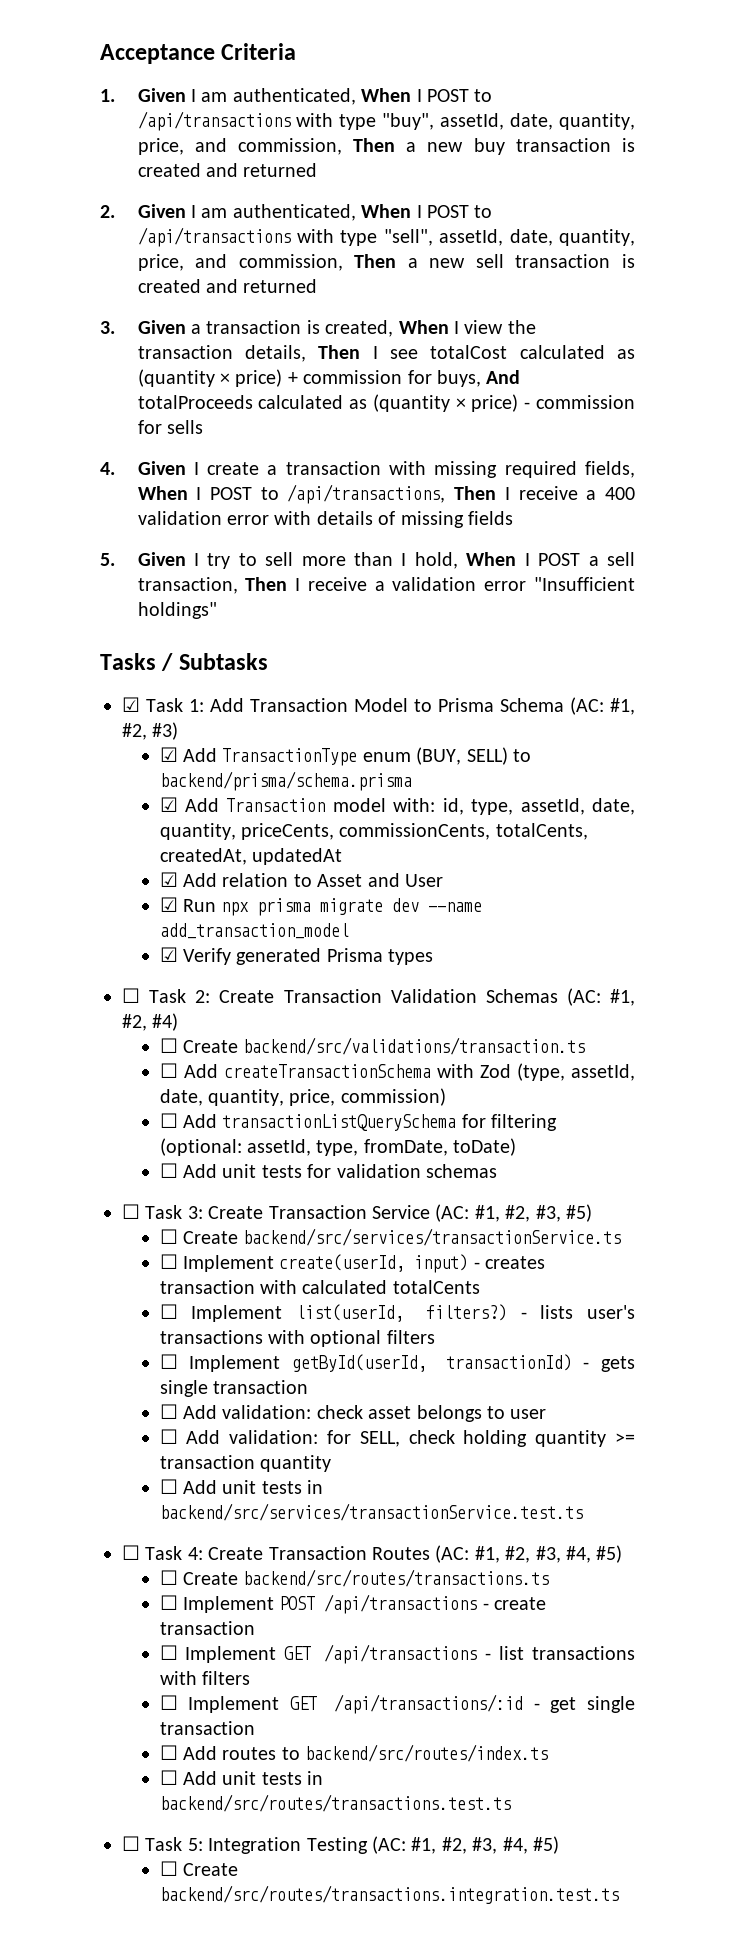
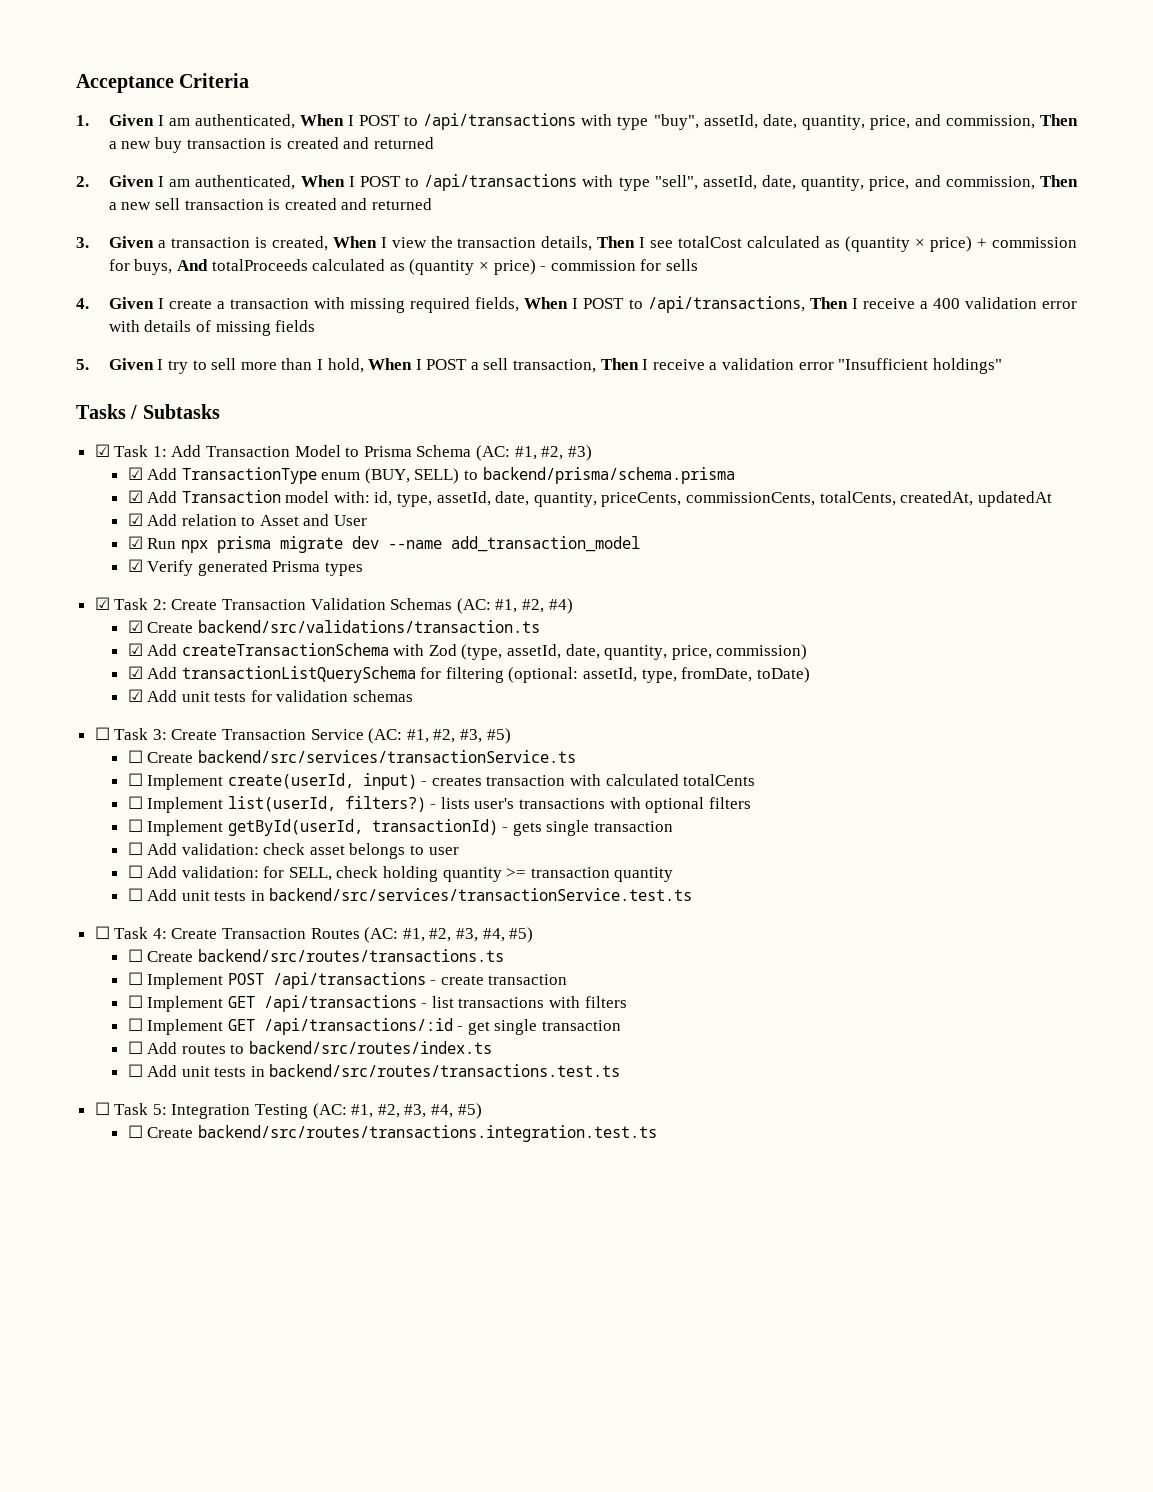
- ☐ Task 2: Create Transaction Validation Schemas (AC: #1, #2, #4)
+ ☑ Task 2: Create Transaction Validation Schemas (AC: #1, #2, #4)
- ☐ Create backend/src/validations/transaction.ts
+ ☑ Create backend/src/validations/transaction.ts
- ☐ Add createTransactionSchema with Zod (type, assetId, date, quantity, price, commission)
+ ☑ Add createTransactionSchema with Zod (type, assetId, date, quantity, price, commission)
- ☐ Add transactionListQuerySchema for filtering (optional: assetId, type, fromDate, toDate)
+ ☑ Add transactionListQuerySchema for filtering (optional: assetId, type, fromDate, toDate)
- ☐ Add unit tests for validation schemas
+ ☑ Add unit tests for validation schemas

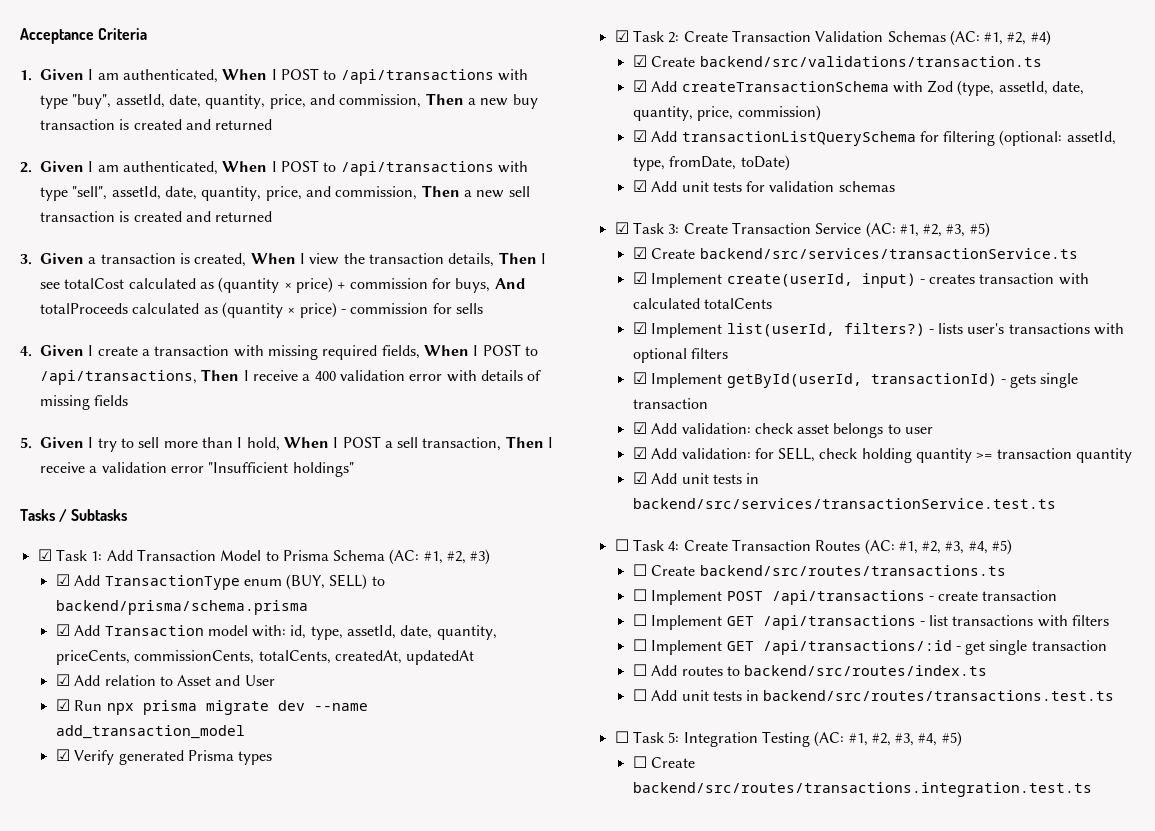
- ☐ Task 3: Create Transaction Service (AC: #1, #2, #3, #5)
+ ☑ Task 3: Create Transaction Service (AC: #1, #2, #3, #5)
- ☐ Create backend/src/services/transactionService.ts
+ ☑ Create backend/src/services/transactionService.ts
- ☐ Implement create(userId, input) - creates transaction with calculated totalCents
+ ☑ Implement create(userId, input) - creates transaction with calculated totalCents
- ☐ Implement list(userId, filters?)
+ ☑ Implement list(userId, filters?)
- ☐ Implement getById(userId, transactionId) - gets single transaction
+ ☑ Implement getById(userId, transactionId) - gets single transaction
- ☐ Add validation: check asset belongs to user
+ ☑ Add validation: check asset belongs to user
- ☐ Add validation: for SELL, check holding quantity >= transaction quantity
+ ☑ Add validation: for SELL, check holding quantity >= transaction quantity
- ☐ Add unit tests in backend/src/services/transactionService.test.ts
+ ☑ Add unit tests in backend/src/services/transactionService.test.ts

